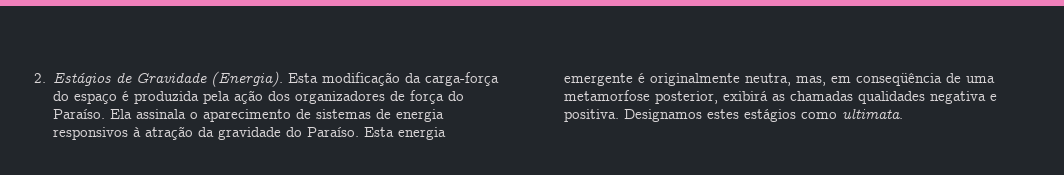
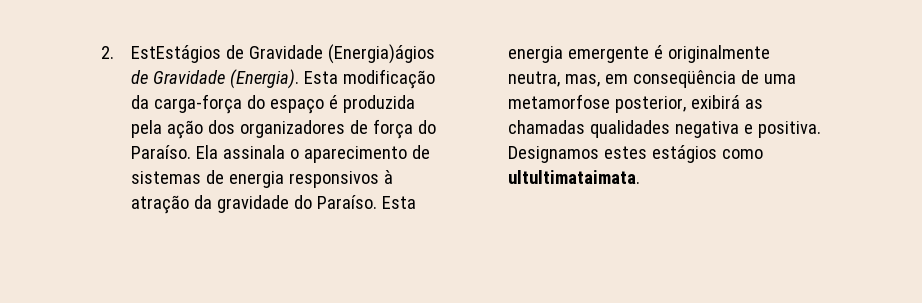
- 2. Estágios de Gravidade (Energia).
+ 2. EstEstágios de Gravidade (Energia)ágios de Gravidade (Energia).
- Designamos estes estágios como ultimata.
+ Designamos estes estágios como ultultimataimata.

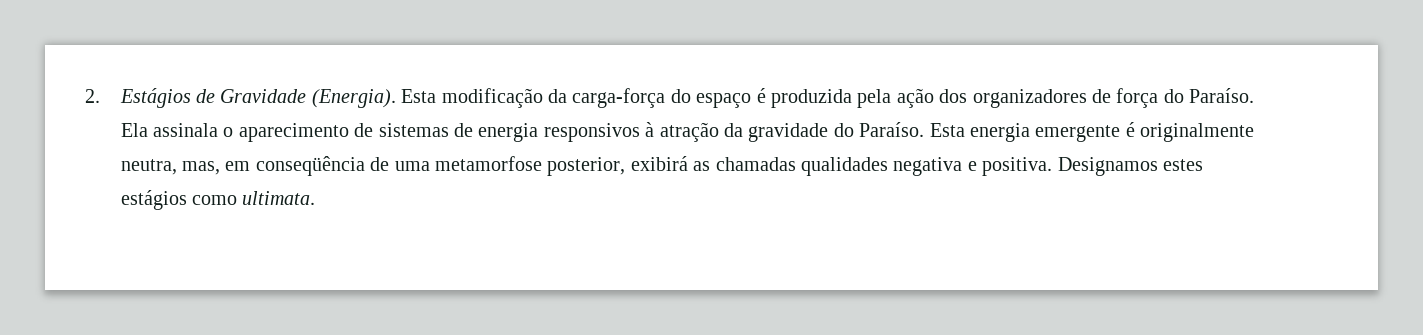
- 2. EstEstágios de Gravidade (Energia)ágios de Gravidade (Energia).
+ 2. Estágios de Gravidade (Energia).
- Designamos estes estágios como ultultimataimata.
+ Designamos estes estágios como ultimata.

